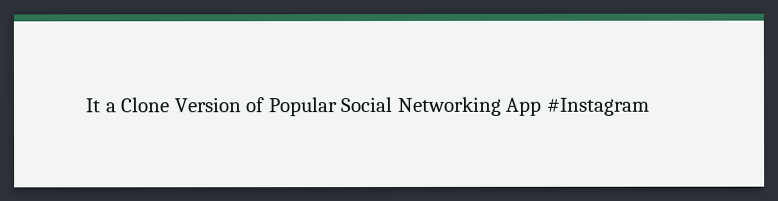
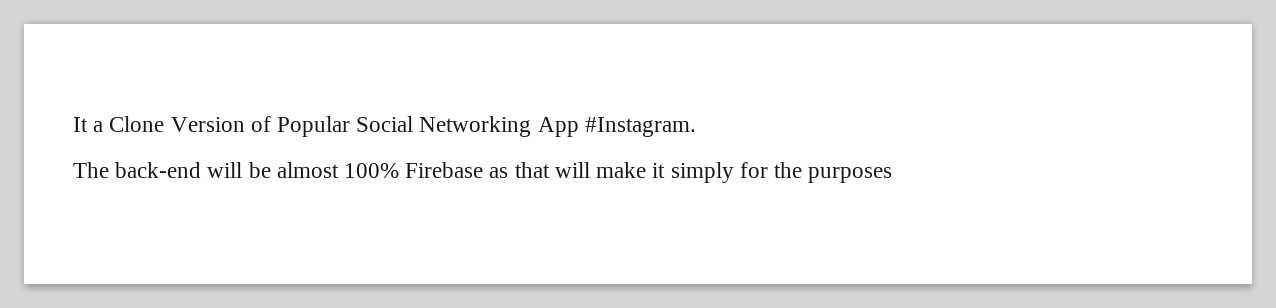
- It a Clone Version of Popular Social Networking App #Instagram
+ It a Clone Version of Popular Social Networking App #Instagram.
+ The back-end will be almost 100% Firebase as that will make it simply for the purposes

